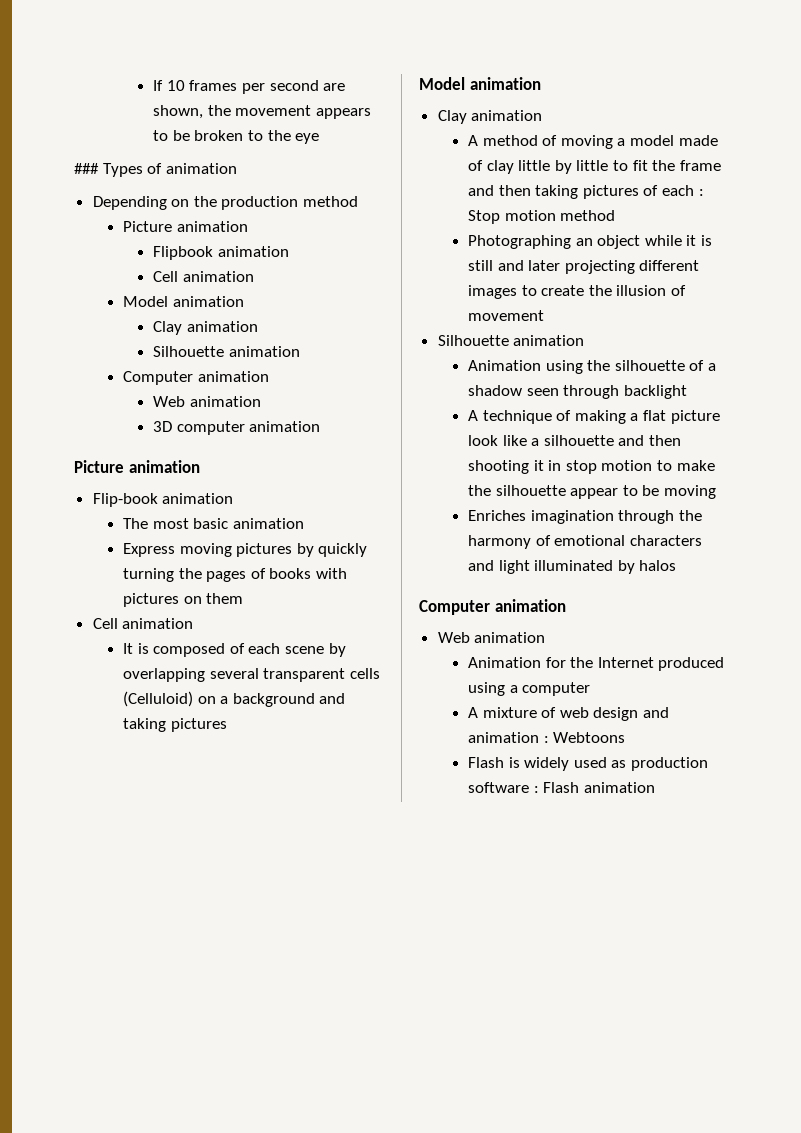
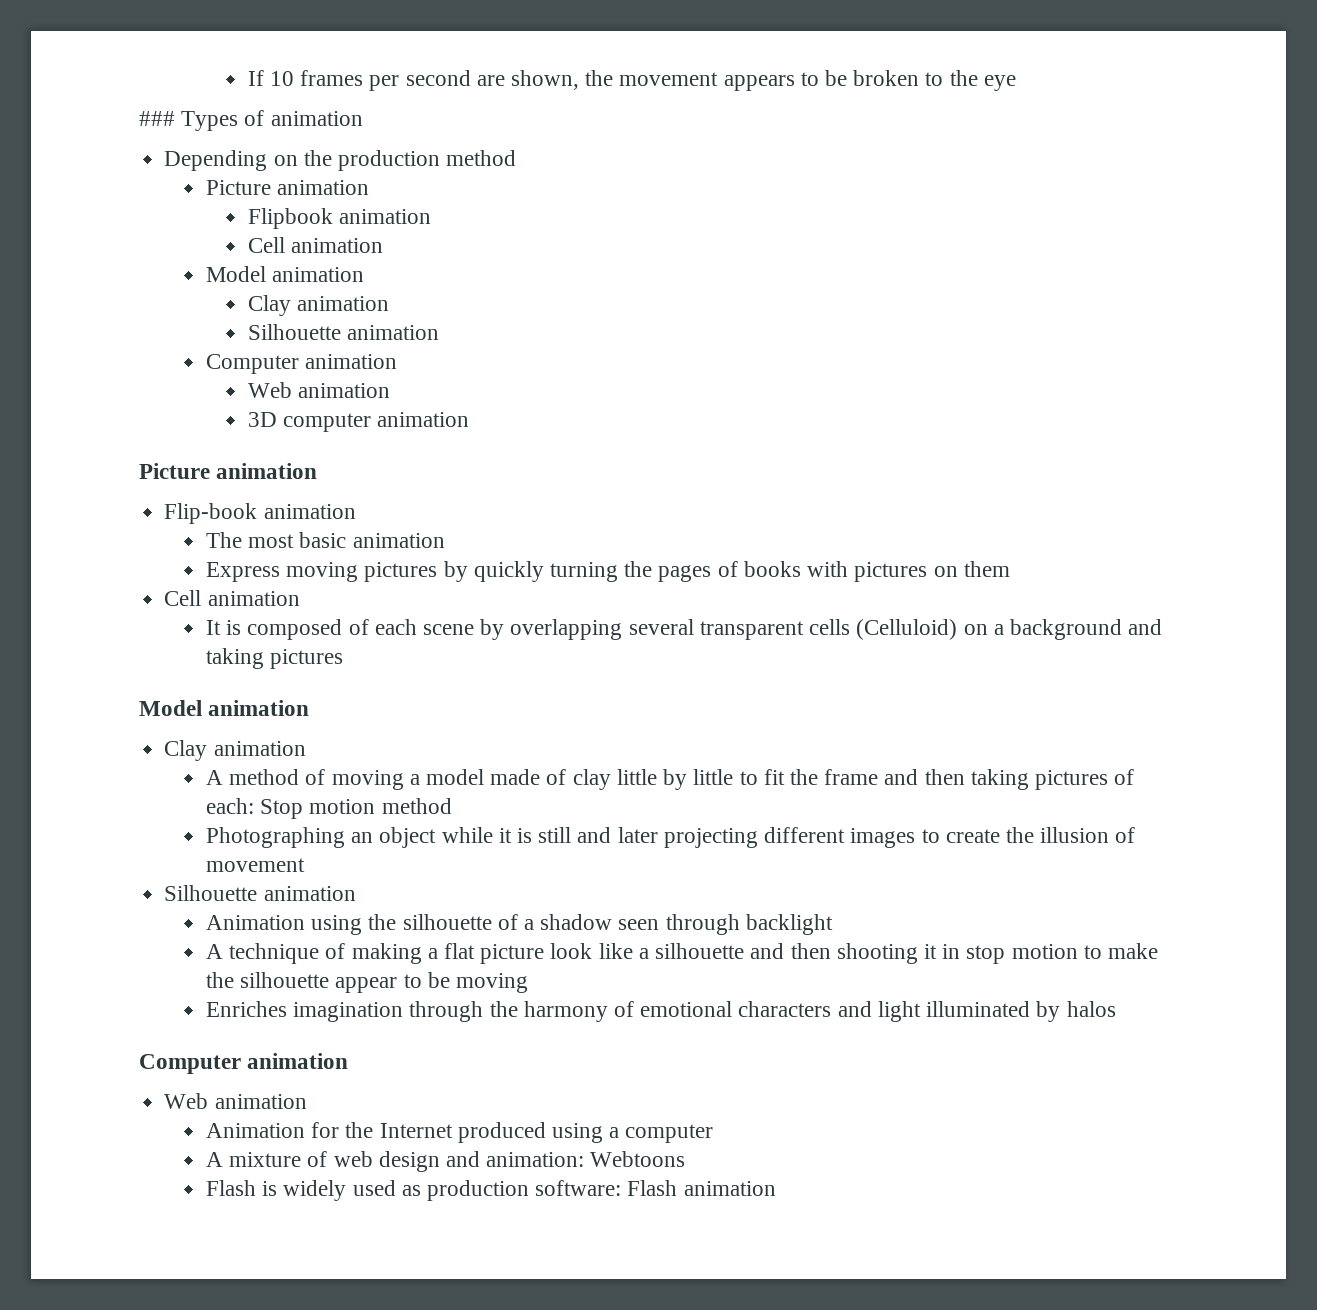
- A method of moving a model made of clay little by little to fit the frame and then taking pictures of each : Stop motion method
+ A method of moving a model made of clay little by little to fit the frame and then taking pictures of each: Stop motion method
- A mixture of web design and animation : Webtoons
+ A mixture of web design and animation: Webtoons
- Flash is widely used as production software : Flash animation
+ Flash is widely used as production software: Flash animation

